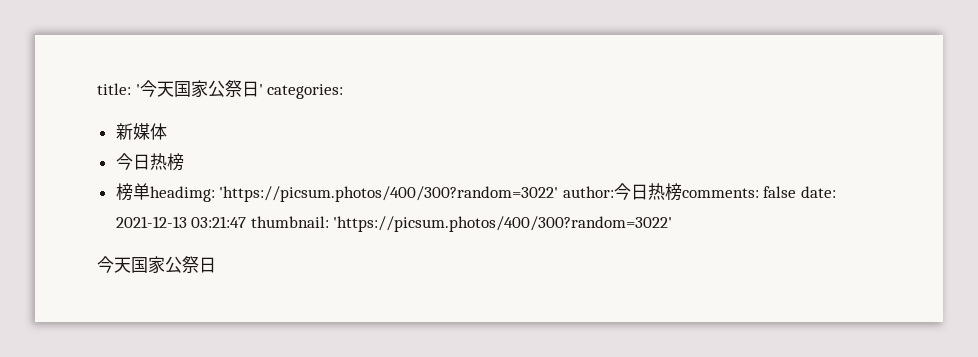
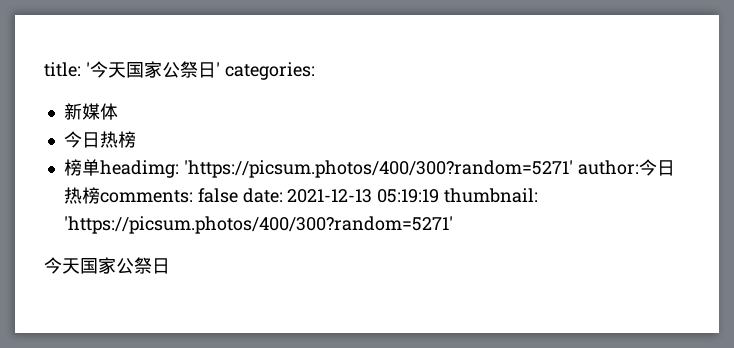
- 榜单headimg: 'https://picsum.photos/400/300?random=3022' author:今日热榜comments: false date: 2021-12-13 03:21:47 thumbnail: 'https://picsum.photos/400/300?random=3022'
+ 榜单headimg: 'https://picsum.photos/400/300?random=5271' author:今日热榜comments: false date: 2021-12-13 05:19:19 thumbnail: 'https://picsum.photos/400/300?random=5271'

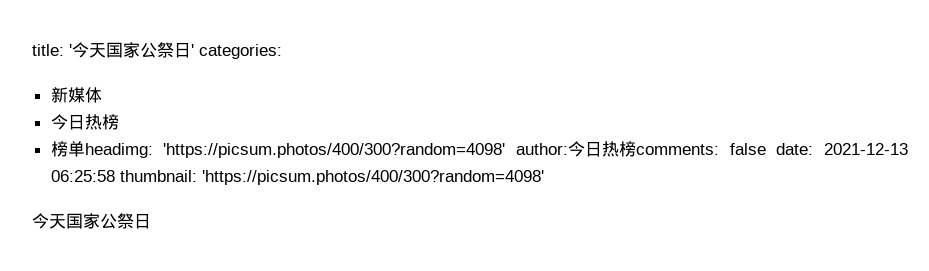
- 榜单headimg: 'https://picsum.photos/400/300?random=5271' author:今日热榜comments: false date: 2021-12-13 05:19:19 thumbnail: 'https://picsum.photos/400/300?random=5271'
+ 榜单headimg: 'https://picsum.photos/400/300?random=4098' author:今日热榜comments: false date: 2021-12-13 06:25:58 thumbnail: 'https://picsum.photos/400/300?random=4098'

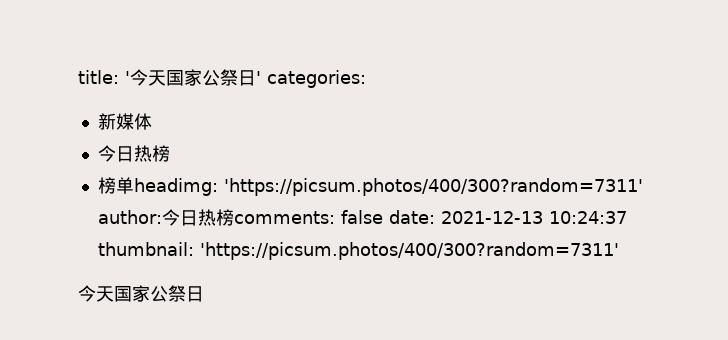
- 榜单headimg: 'https://picsum.photos/400/300?random=4098' author:今日热榜comments: false date: 2021-12-13 06:25:58 thumbnail: 'https://picsum.photos/400/300?random=4098'
+ 榜单headimg: 'https://picsum.photos/400/300?random=7311' author:今日热榜comments: false date: 2021-12-13 10:24:37 thumbnail: 'https://picsum.photos/400/300?random=7311'

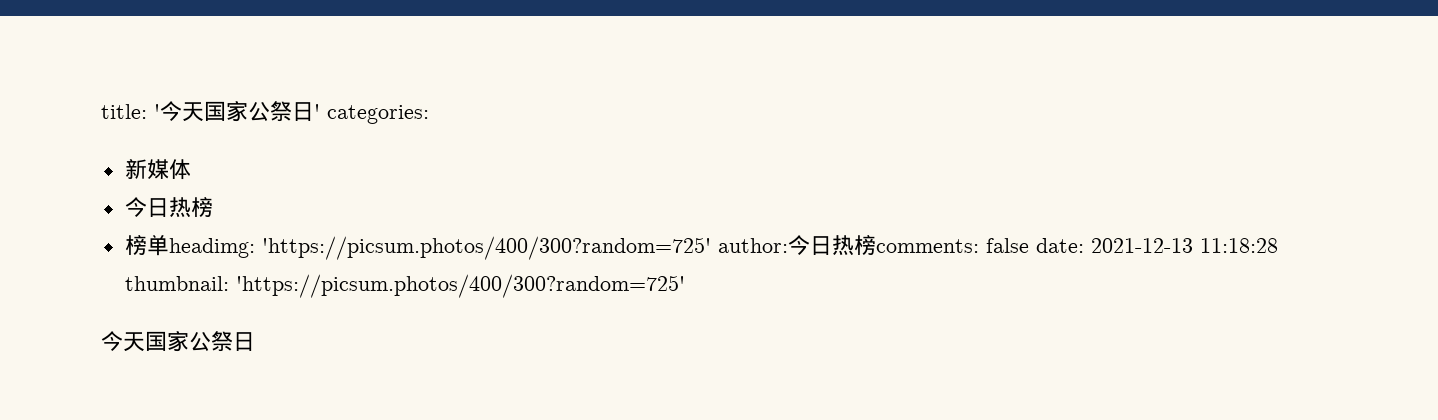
- 榜单headimg: 'https://picsum.photos/400/300?random=7311' author:今日热榜comments: false date: 2021-12-13 10:24:37 thumbnail: 'https://picsum.photos/400/300?random=7311'
+ 榜单headimg: 'https://picsum.photos/400/300?random=725' author:今日热榜comments: false date: 2021-12-13 11:18:28 thumbnail: 'https://picsum.photos/400/300?random=725'

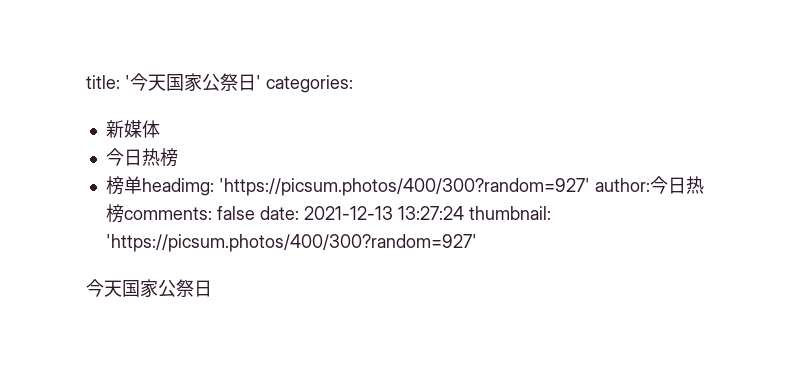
- 榜单headimg: 'https://picsum.photos/400/300?random=725' author:今日热榜comments: false date: 2021-12-13 11:18:28 thumbnail: 'https://picsum.photos/400/300?random=725'
+ 榜单headimg: 'https://picsum.photos/400/300?random=927' author:今日热榜comments: false date: 2021-12-13 13:27:24 thumbnail: 'https://picsum.photos/400/300?random=927'

